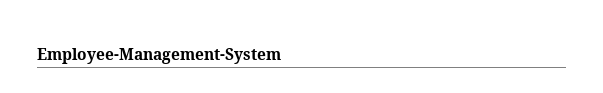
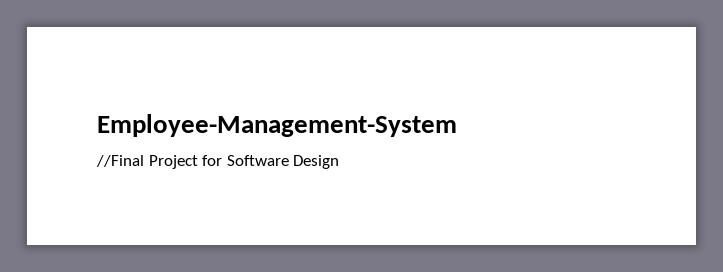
+ //Final Project for Software Design

